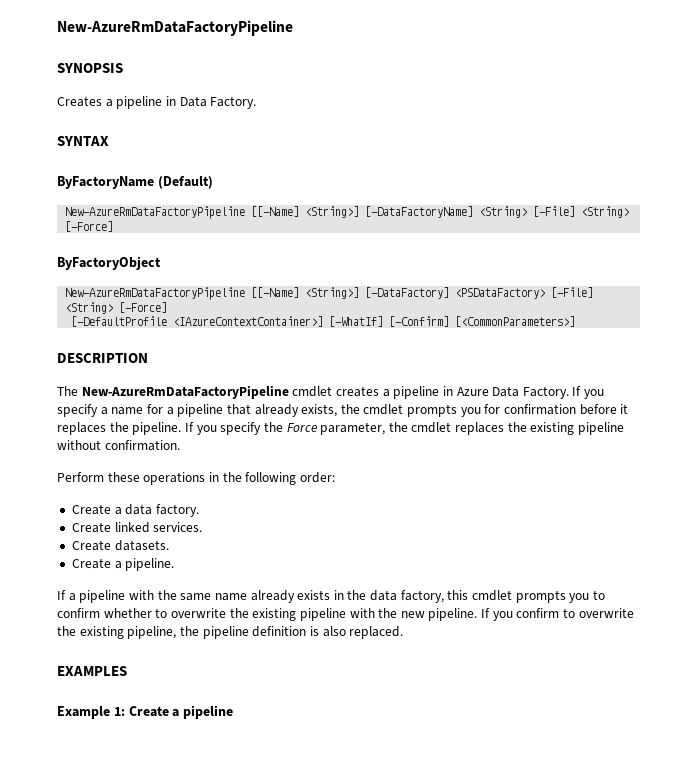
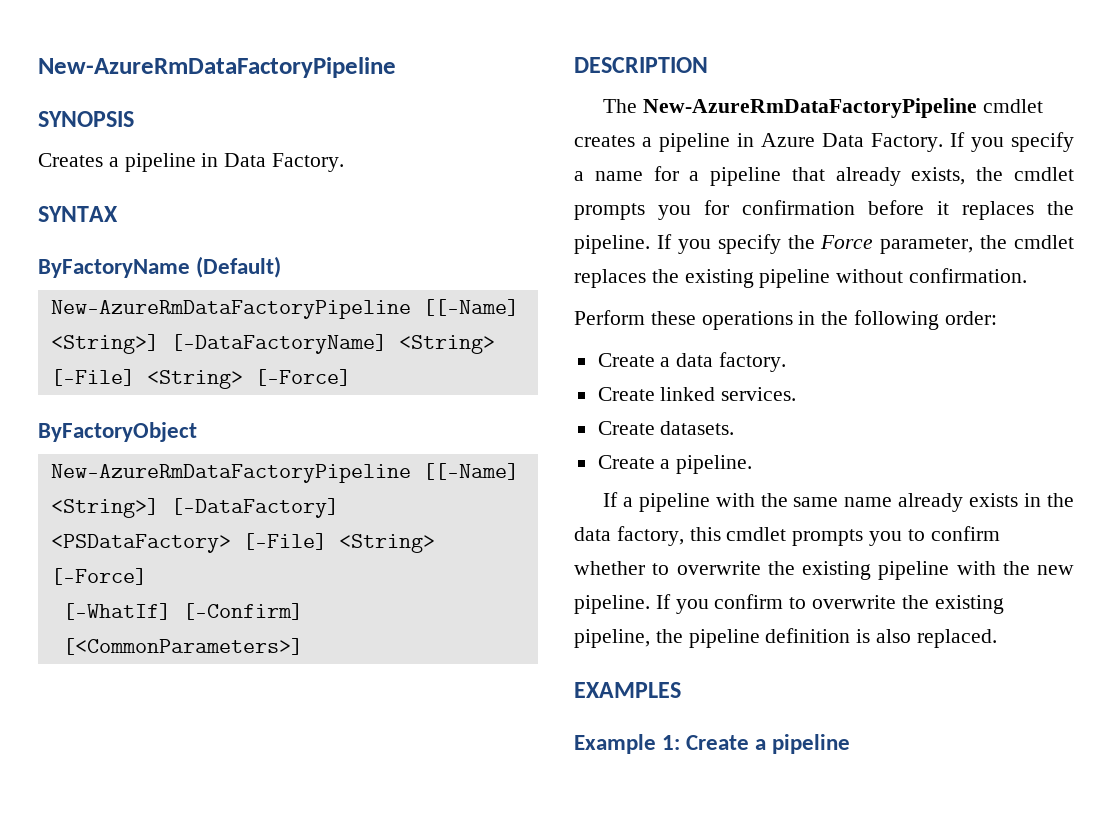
- [-DefaultProfile <IAzureContextContainer>] [-WhatIf] [-Confirm] [<CommonParameters>]
+ [-WhatIf] [-Confirm] [<CommonParameters>]

